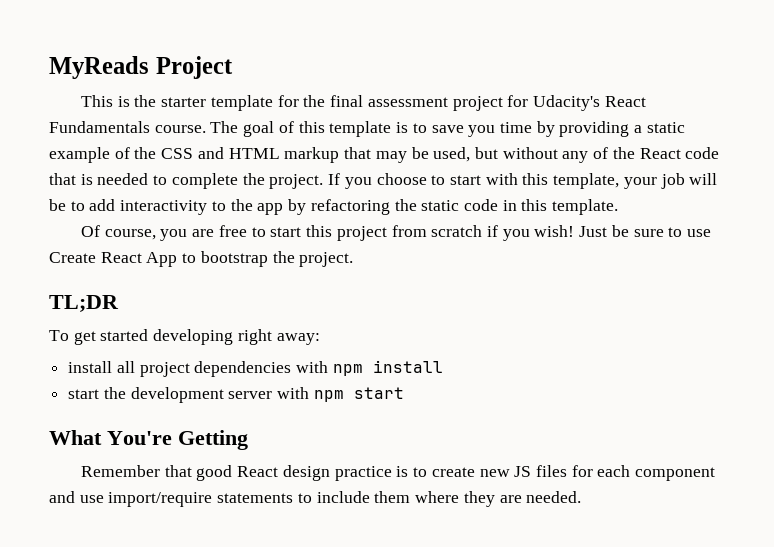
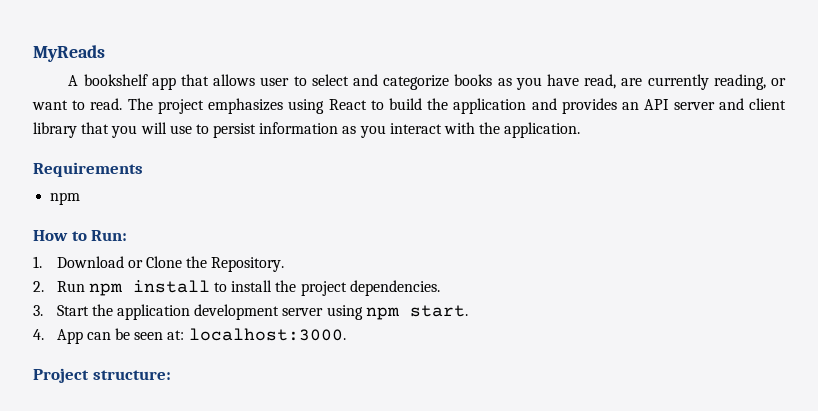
- MyReads Project
- This is the starter template for the final assessment project for Udacity's React Fundamentals course. The goal of this template is to save you time by providing a static example of the CSS and HTML markup that may be used, but without any of the React code that is needed to complete the project. If you choose to start with this template, your job will be to add interactivity to the app by refactoring the static code in this template.
- Of course, you are free to start this project from scratch if you wish! Just be sure to use Create React App to bootstrap the project.
- TL;DR
- To get started developing right away:
- install all project dependencies with npm install
- start the development server with npm start
- What You're Getting
- Remember that good React design practice is to create new JS files for each component and use import/require statements to include them where they are needed.
+ MyReads
+ A bookshelf app that allows user to select and categorize books as you have read, are currently reading, or want to read. The project emphasizes using React to build the application and provides an API server and client library that you will use to persist information as you interact with the application.
+ Requirements
+ npm
+ How to Run:
+ 1. Download or Clone the Repository.
+ 2. Run npm install to install the project dependencies.
+ 3. Start the application development server using npm start.
+ 4. App can be seen at: localhost:3000.
+ Project structure:

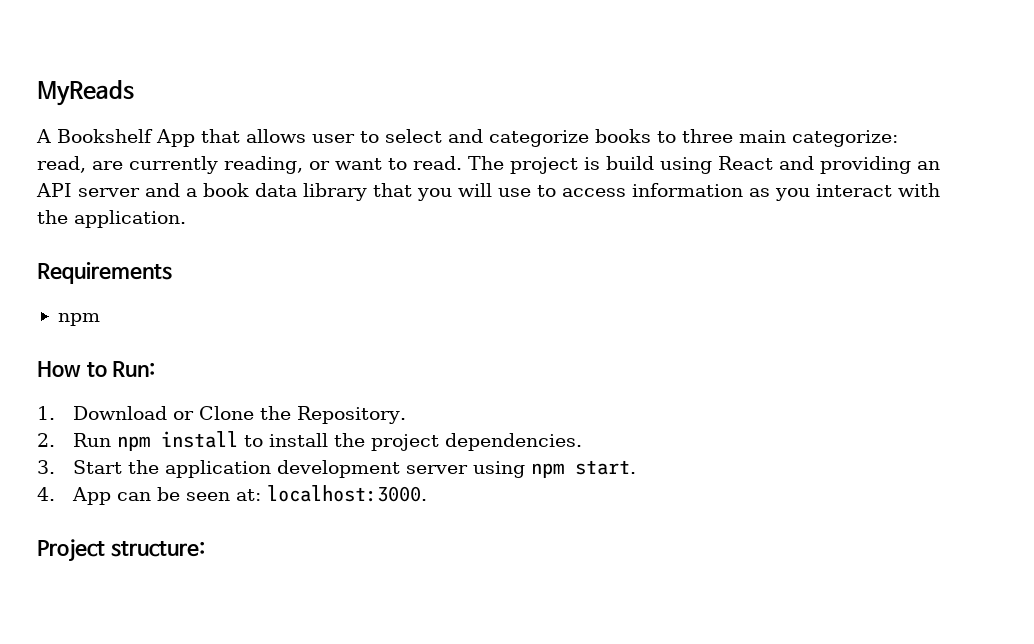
- A bookshelf app that allows user to select and categorize books as you have read, are currently reading, or want to read.
+ A Bookshelf App that allows user to select and categorize books to three main categorize: read, are currently reading, or want to read.
- The project emphasizes using React to build the application and provides an API server and client library that you will use to persist information as you interact with the application.
+ The project is build using React and providing an API server and a book data library that you will use to access information as you interact with the application.

